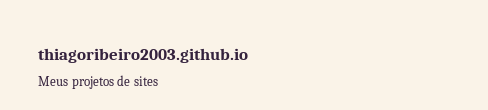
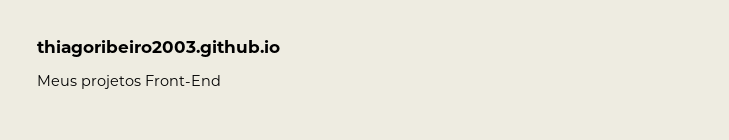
- Meus projetos de sites
+ Meus projetos Front-End

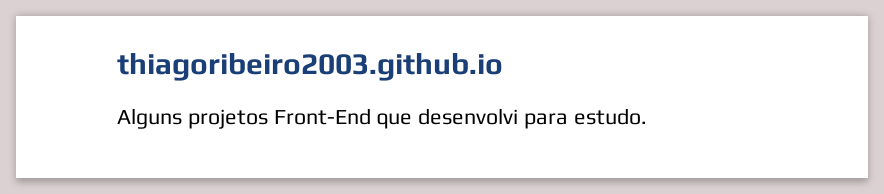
- Meus projetos Front-End
+ Alguns projetos Front-End que desenvolvi para estudo.

